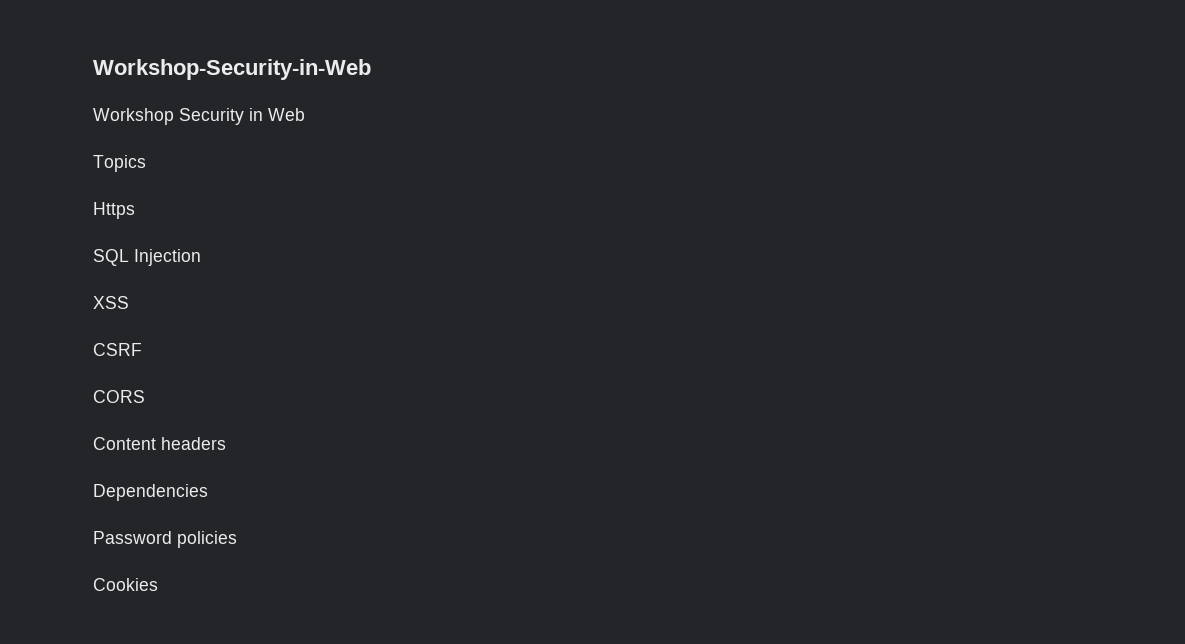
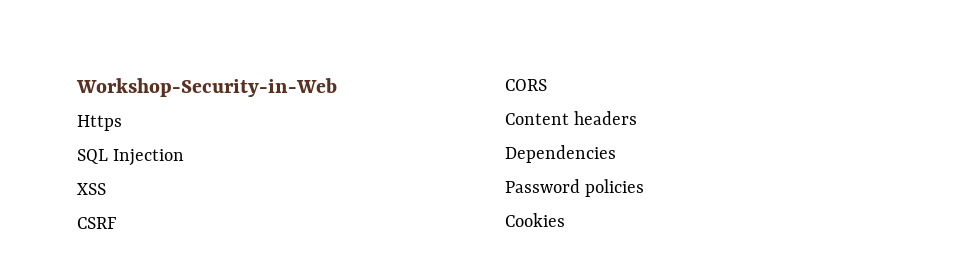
- Workshop Security in Web
- Topics

